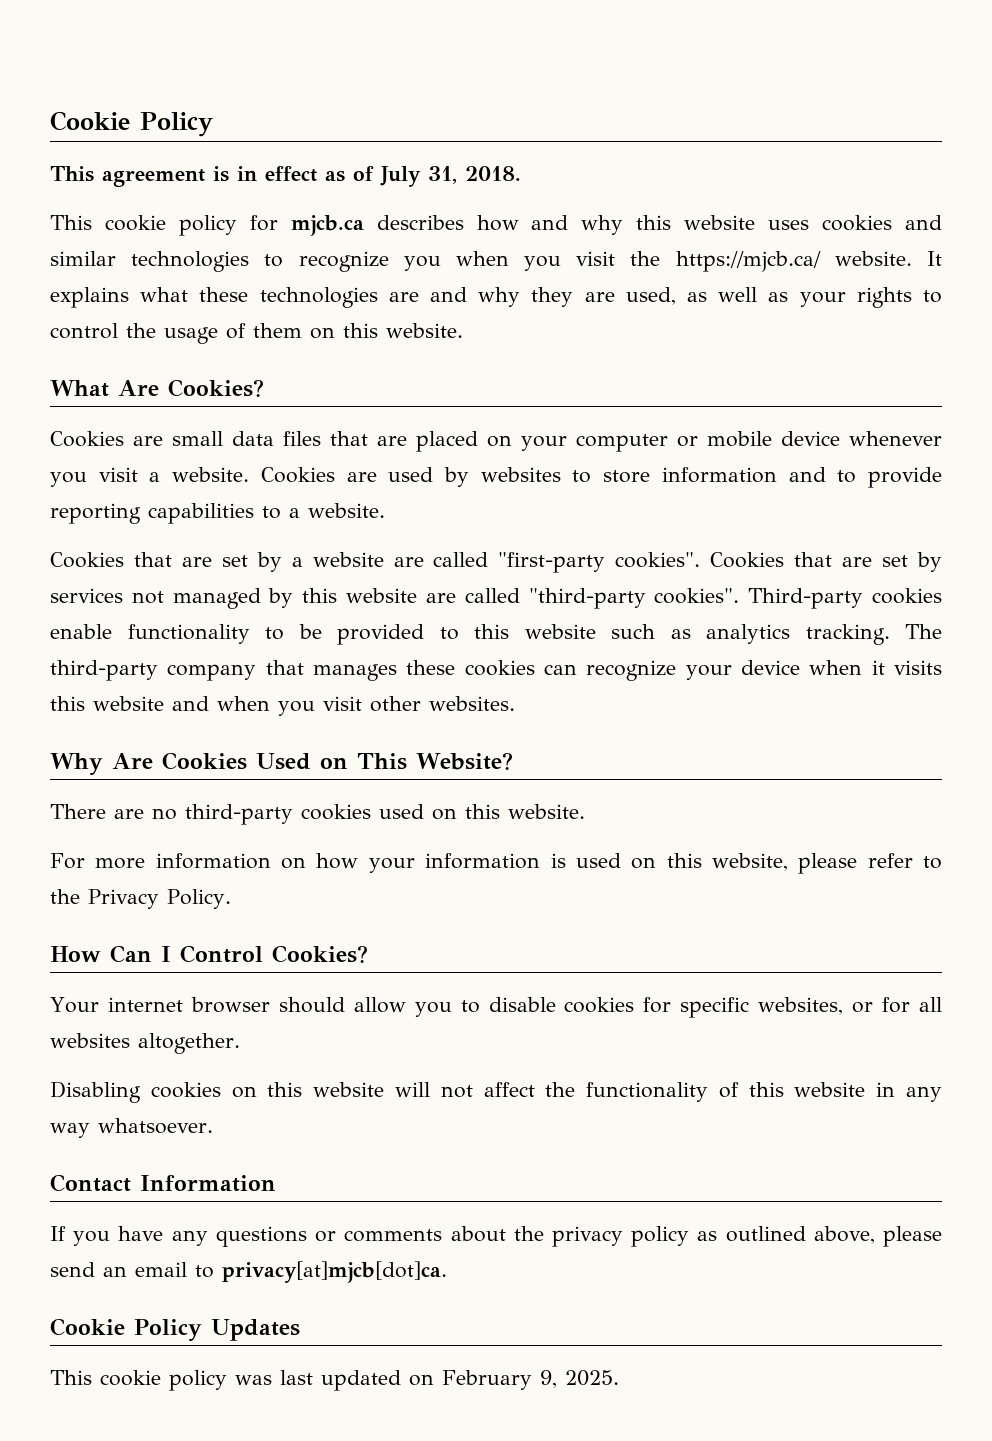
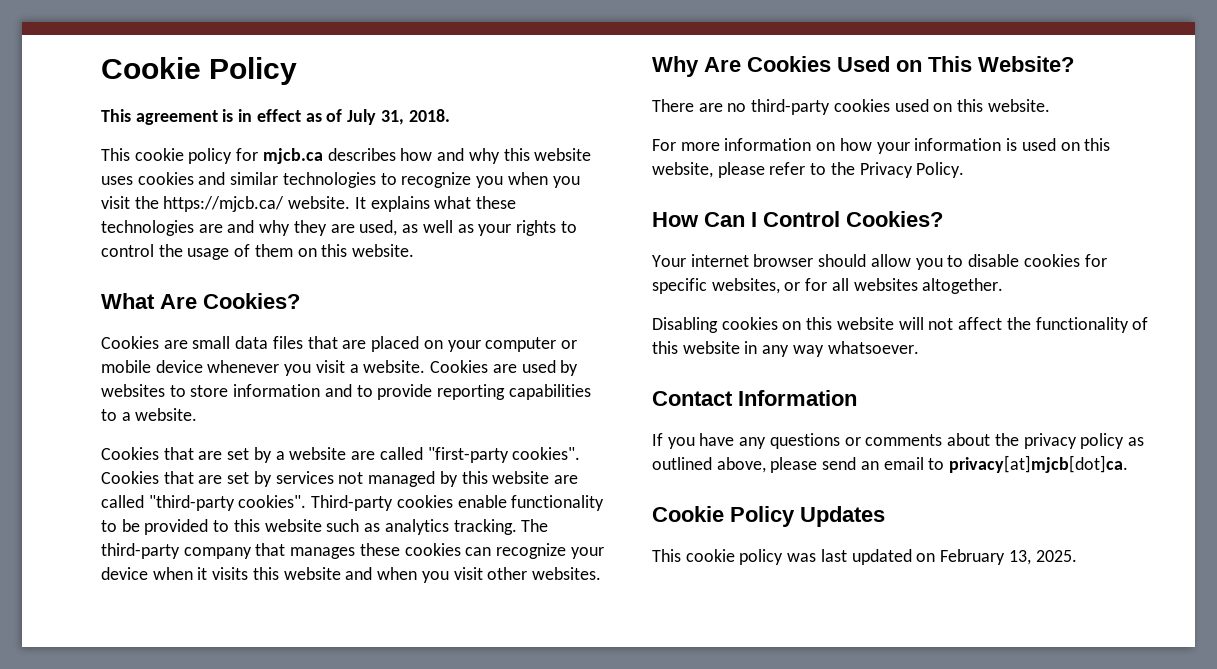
- This cookie policy was last updated on February 9, 2025.
+ This cookie policy was last updated on February 13, 2025.

